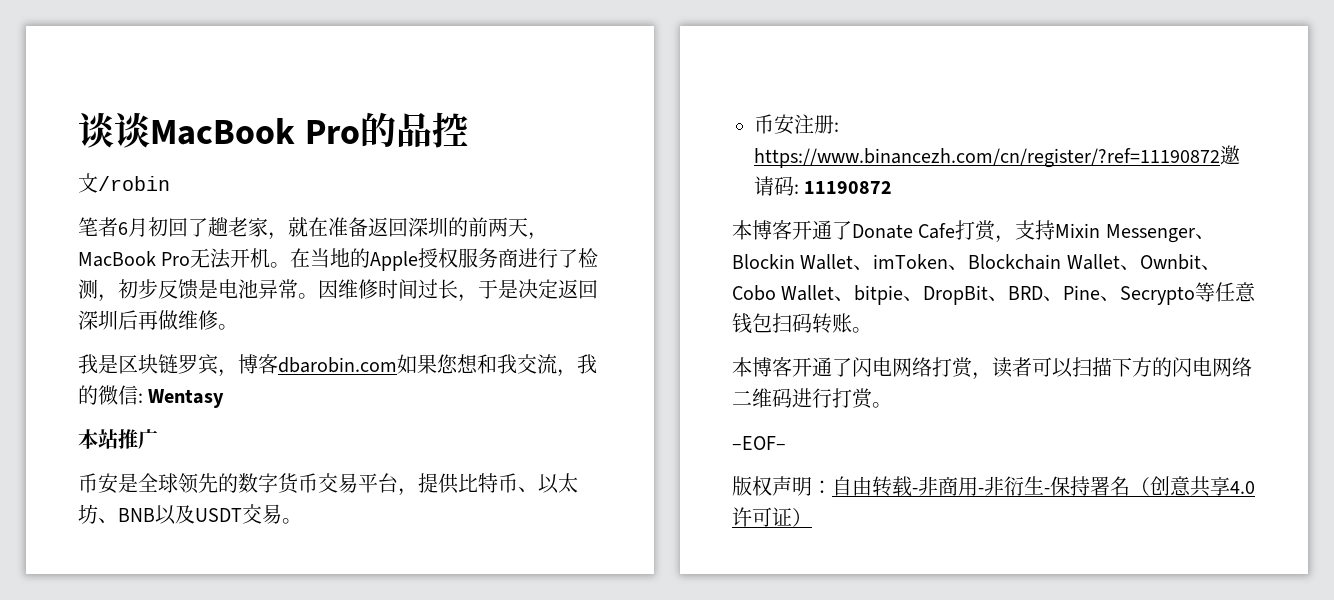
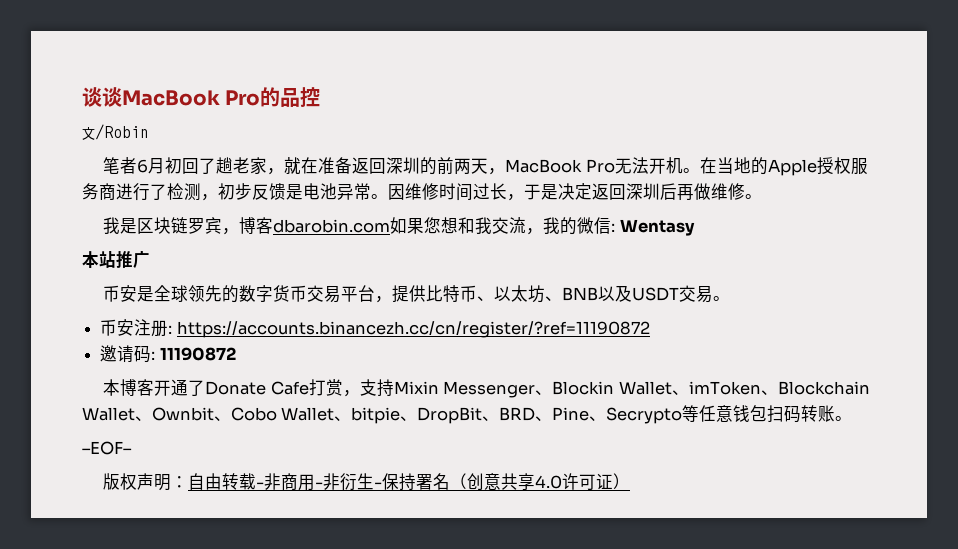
- 文/robin
+ 文/Robin
- 币安注册: https://www.binancezh.com/cn/register/?ref=11190872邀请码: 11190872
+ 币安注册: https://accounts.binancezh.cc/cn/register/?ref=11190872
+ 邀请码: 11190872
- 本博客开通了闪电网络打赏，读者可以扫描下方的闪电网络二维码进行打赏。

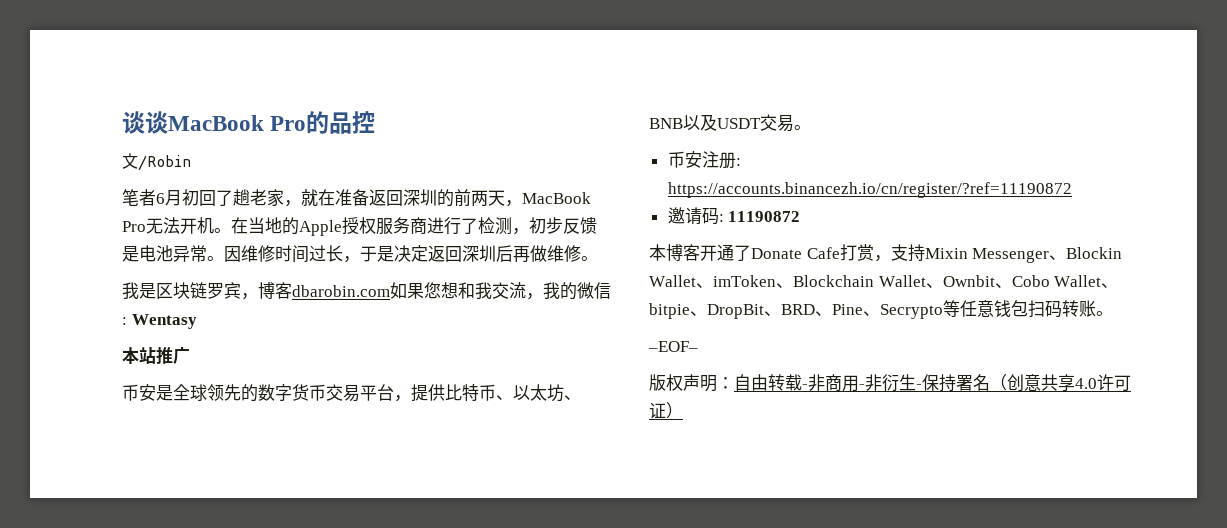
- 币安注册: https://accounts.binancezh.cc/cn/register/?ref=11190872
+ 币安注册: https://accounts.binancezh.io/cn/register/?ref=11190872

